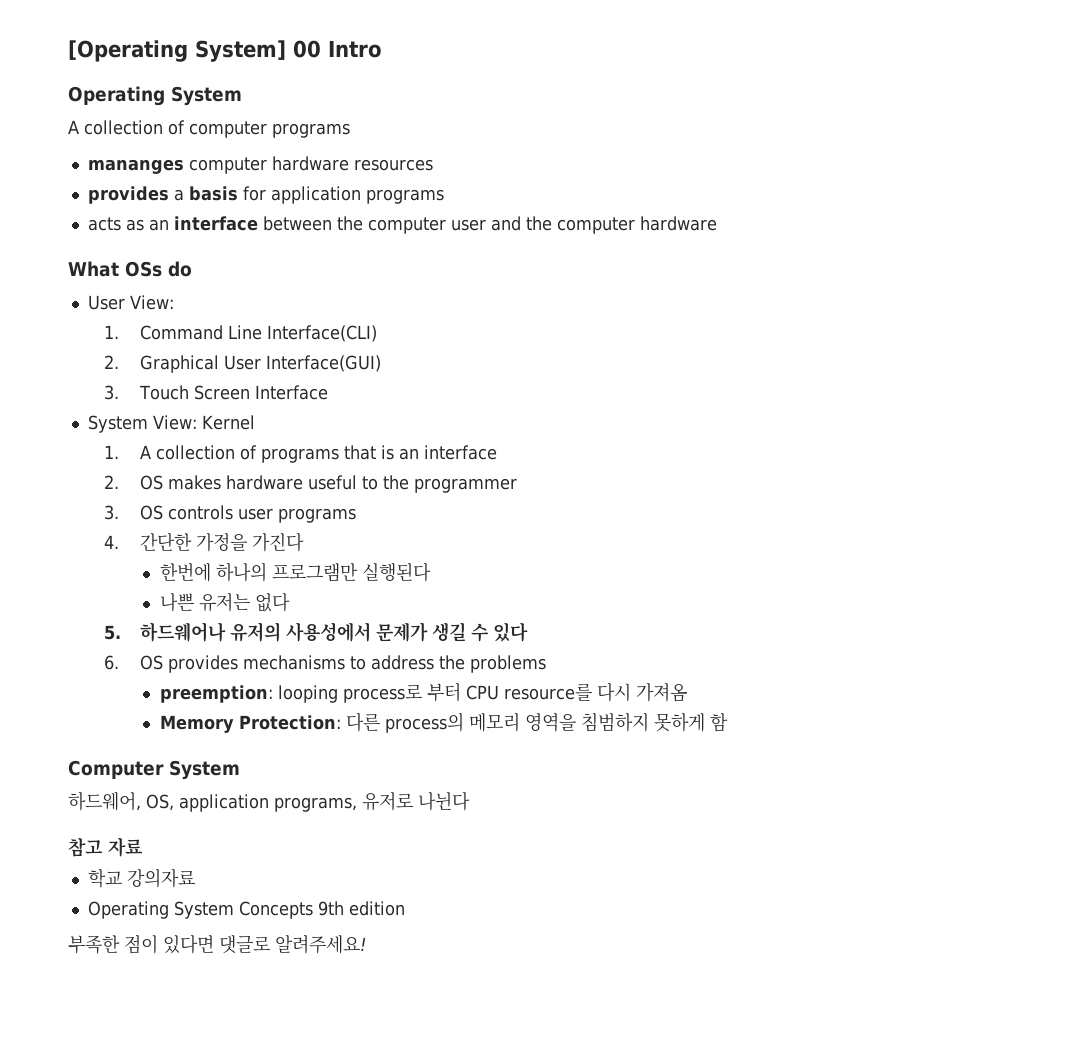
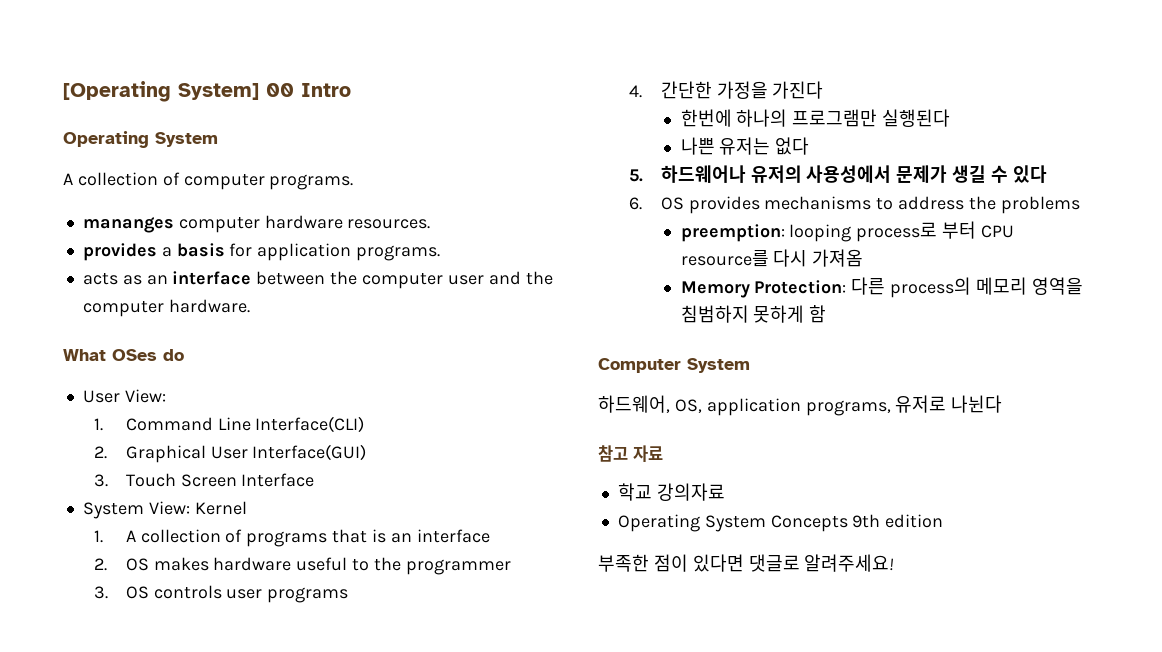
- A collection of computer programs
+ A collection of computer programs.
- mananges computer hardware resources
+ mananges computer hardware resources.
- provides a basis for application programs
+ provides a basis for application programs.
- acts as an interface between the computer user and the computer hardware
+ acts as an interface between the computer user and the computer hardware.
- What OSs do
+ What OSes do

